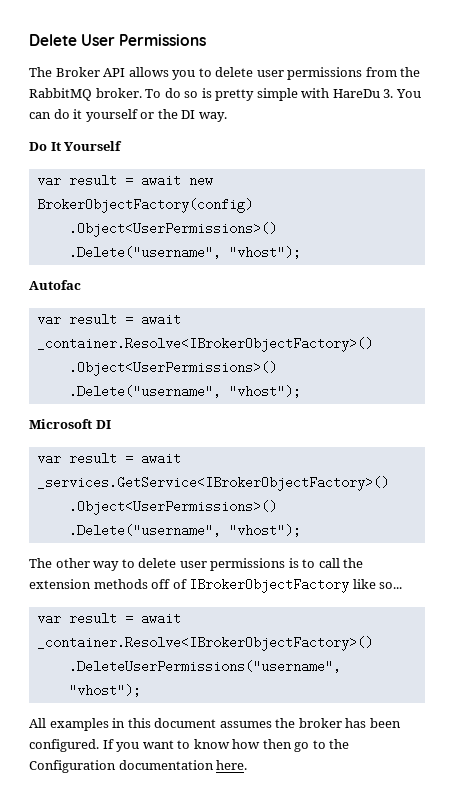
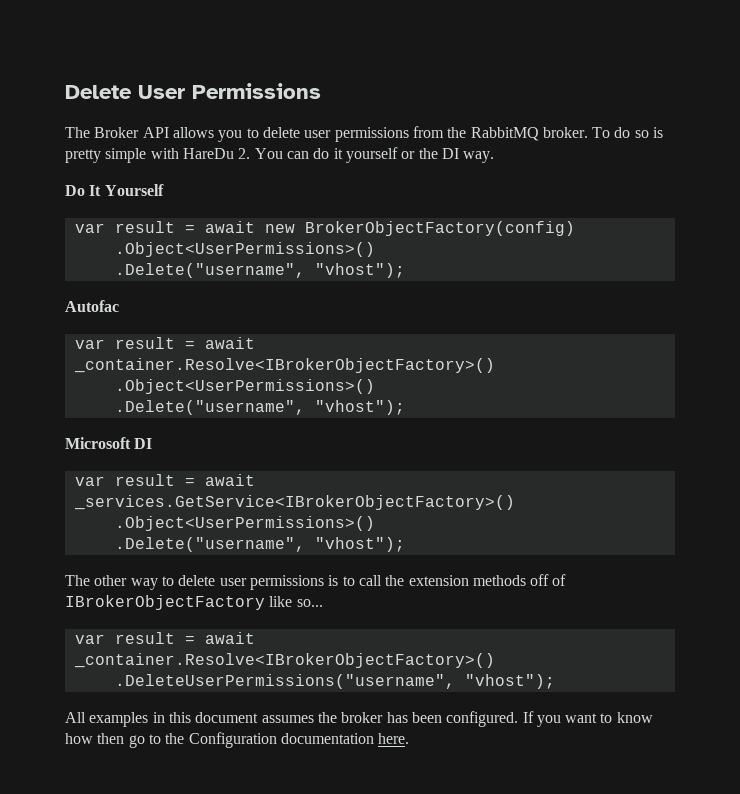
- To do so is pretty simple with HareDu 3. You can do it yourself or the DI way.
+ To do so is pretty simple with HareDu 2. You can do it yourself or the DI way.

